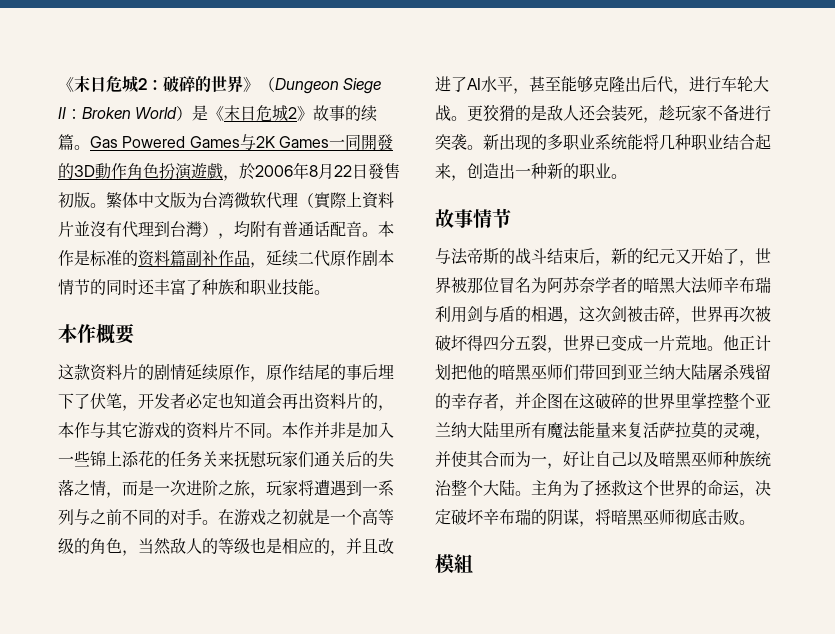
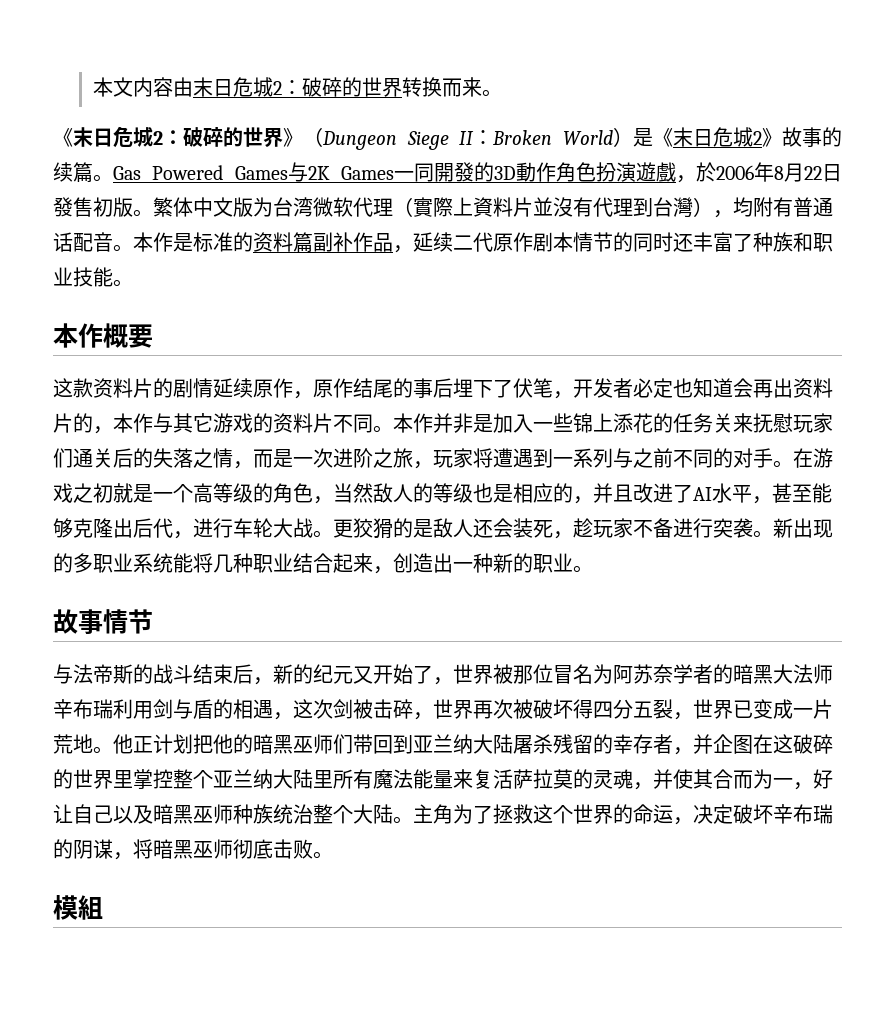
+ 本文内容由末日危城2：破碎的世界转换而来。

